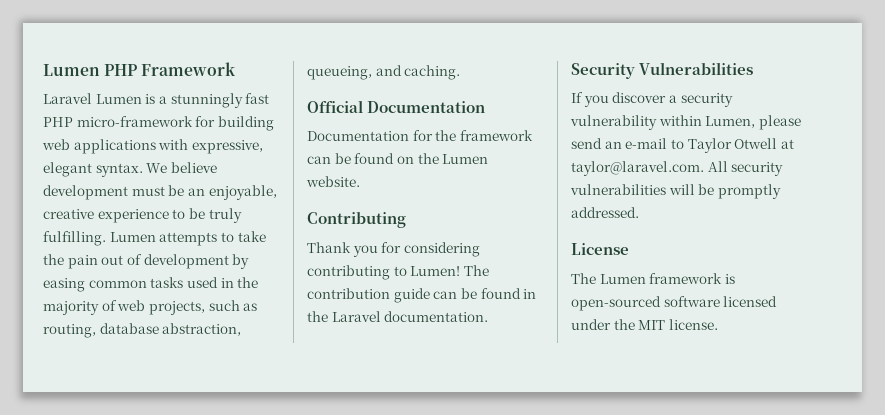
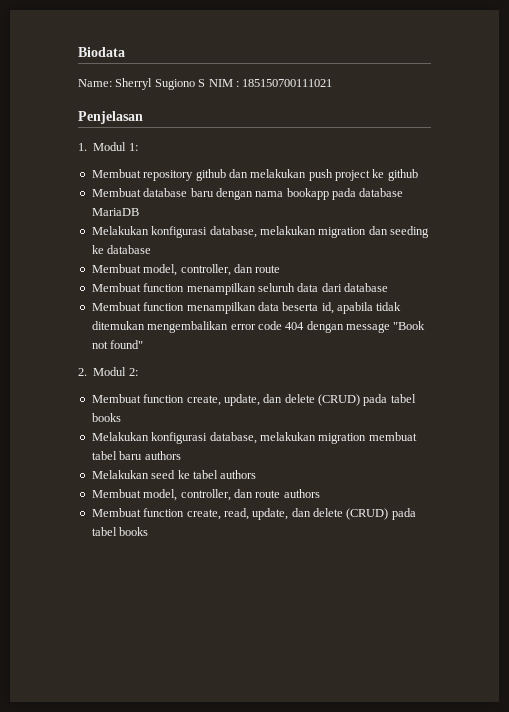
- Lumen PHP Framework
- Laravel Lumen is a stunningly fast PHP micro-framework for building web applications with expressive, elegant syntax. We believe development must be an enjoyable, creative experience to be truly fulfilling. Lumen attempts to take the pain out of development by easing common tasks used in the majority of web projects, such as routing, database abstraction, queueing, and caching.
- Official Documentation
- Documentation for the framework can be found on the Lumen website.
- Contributing
- Thank you for considering contributing to Lumen! The contribution guide can be found in the Laravel documentation.
- Security Vulnerabilities
- If you discover a security vulnerability within Lumen, please send an e-mail to Taylor Otwell at taylor@laravel.com. All security vulnerabilities will be promptly addressed.
- License
- The Lumen framework is open-sourced software licensed under the MIT license.
+ Biodata
+ Name: Sherryl Sugiono S NIM : 185150700111021
+ Penjelasan
+ 1. Modul 1:
+ Membuat repository github dan melakukan push project ke github
+ Membuat database baru dengan nama bookapp pada database MariaDB
+ Melakukan konfigurasi database, melakukan migration dan seeding ke database
+ Membuat model, controller, dan route
+ Membuat function menampilkan seluruh data dari database
+ Membuat function menampilkan data beserta id, apabila tidak ditemukan mengembalikan error code 404 dengan message "Book not found"
+ 2. Modul 2:
+ Membuat function create, update, dan delete (CRUD) pada tabel books
+ Melakukan konfigurasi database, melakukan migration membuat tabel baru authors
+ Melakukan seed ke tabel authors
+ Membuat model, controller, dan route authors
+ Membuat function create, read, update, dan delete (CRUD) pada tabel books

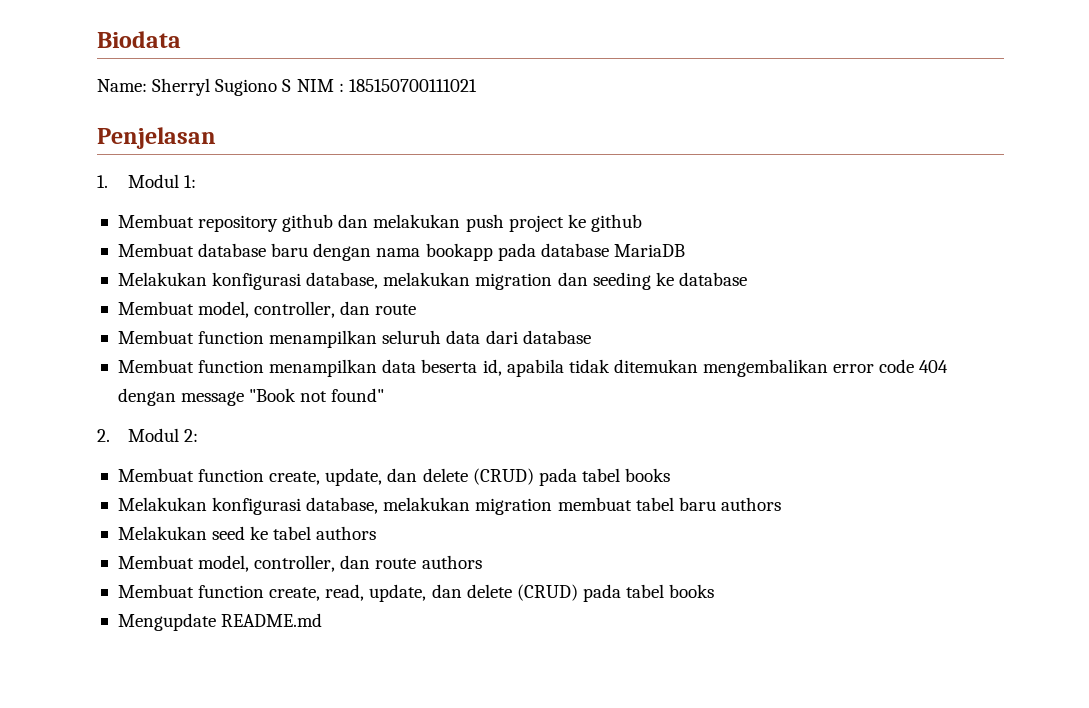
+ Mengupdate README.md

